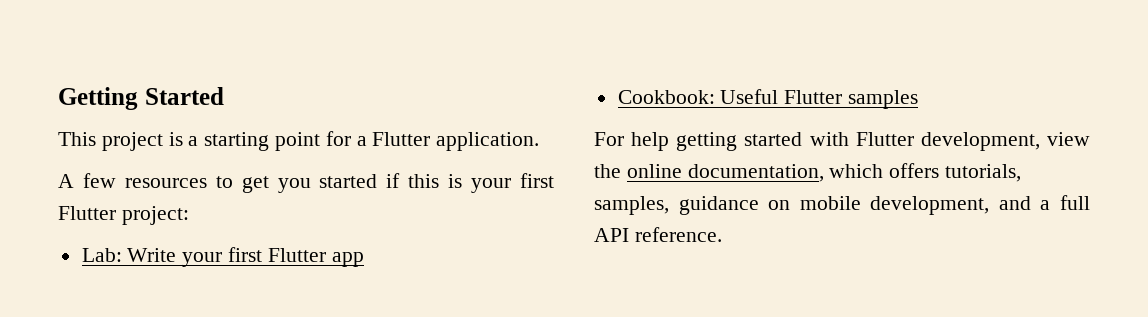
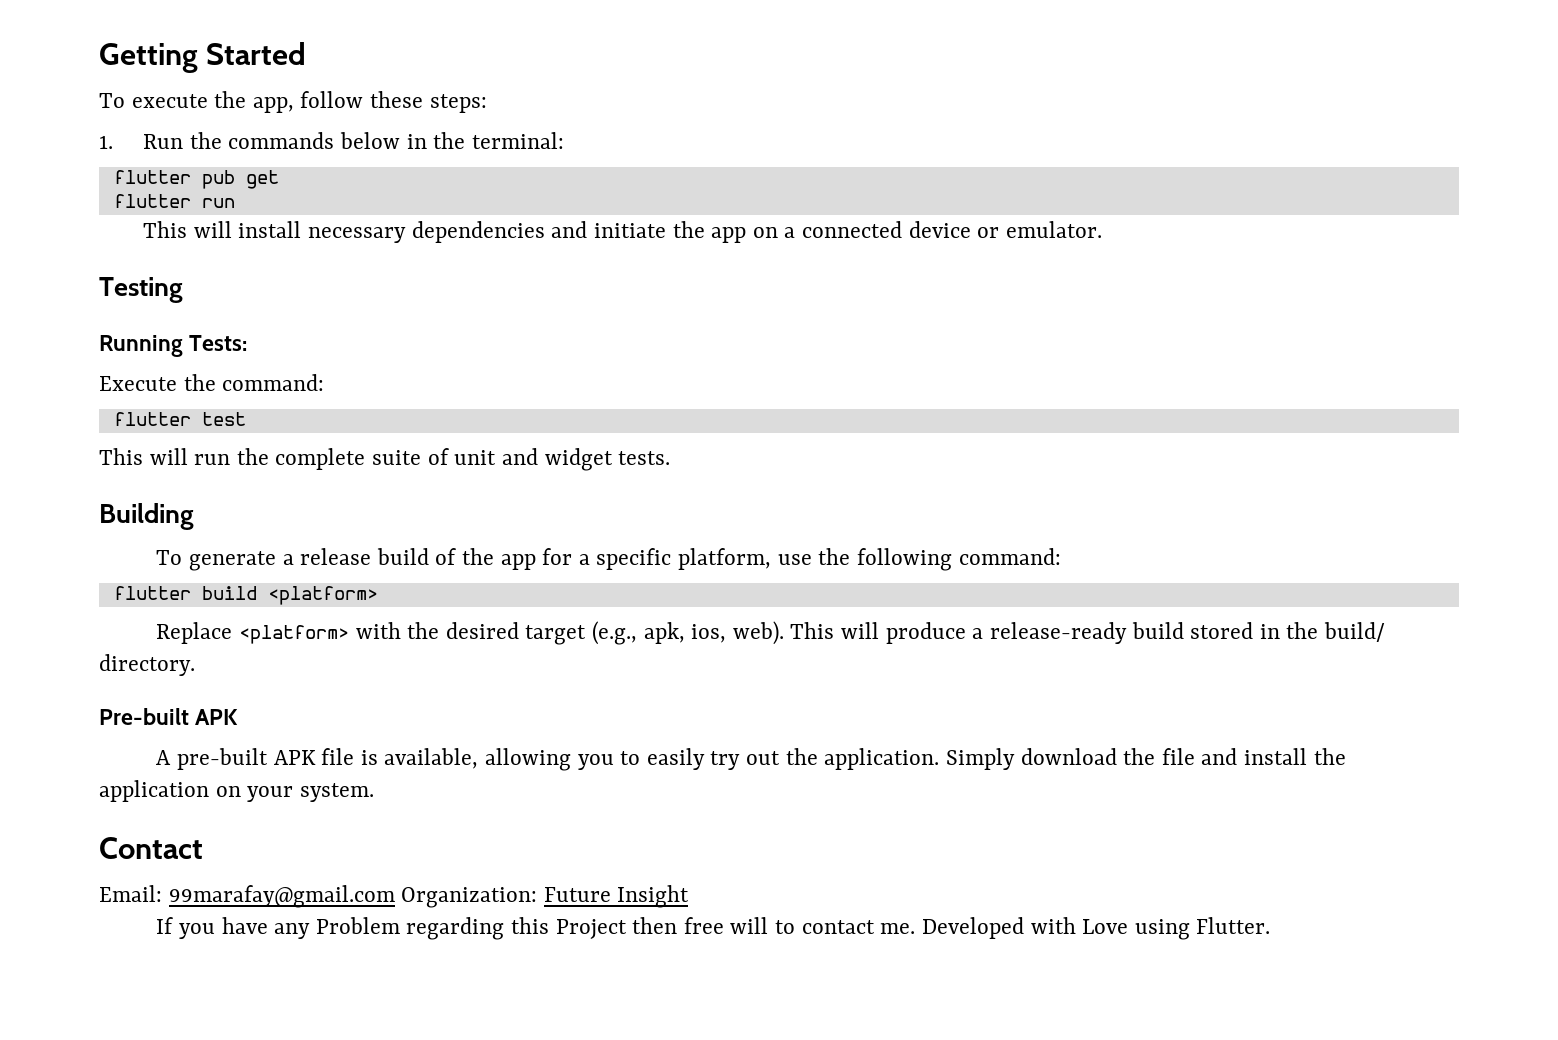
- This project is a starting point for a Flutter application.
- A few resources to get you started if this is your first Flutter project:
- Lab: Write your first Flutter app
- Cookbook: Useful Flutter samples
- For help getting started with Flutter development, view the online documentation, which offers tutorials, samples, guidance on mobile development, and a full API reference.
+ To execute the app, follow these steps:
+ 1. Run the commands below in the terminal:
+ flutter pub get
+ flutter run
+ This will install necessary dependencies and initiate the app on a connected device or emulator.
+ Testing
+ Running Tests:
+ Execute the command:
+ flutter test
+ This will run the complete suite of unit and widget tests.
+ Building
+ To generate a release build of the app for a specific platform, use the following command:
+ flutter build <platform>
+ Replace <platform> with the desired target (e.g., apk, ios, web). This will produce a release-ready build stored in the build/ directory.
+ Pre-built APK
+ A pre-built APK file is available, allowing you to easily try out the application. Simply download the file and install the application on your system.
+ Contact
+ Email: 99marafay@gmail.com Organization: Future Insight
+ If you have any Problem regarding this Project then free will to contact me. Developed with Love using Flutter.

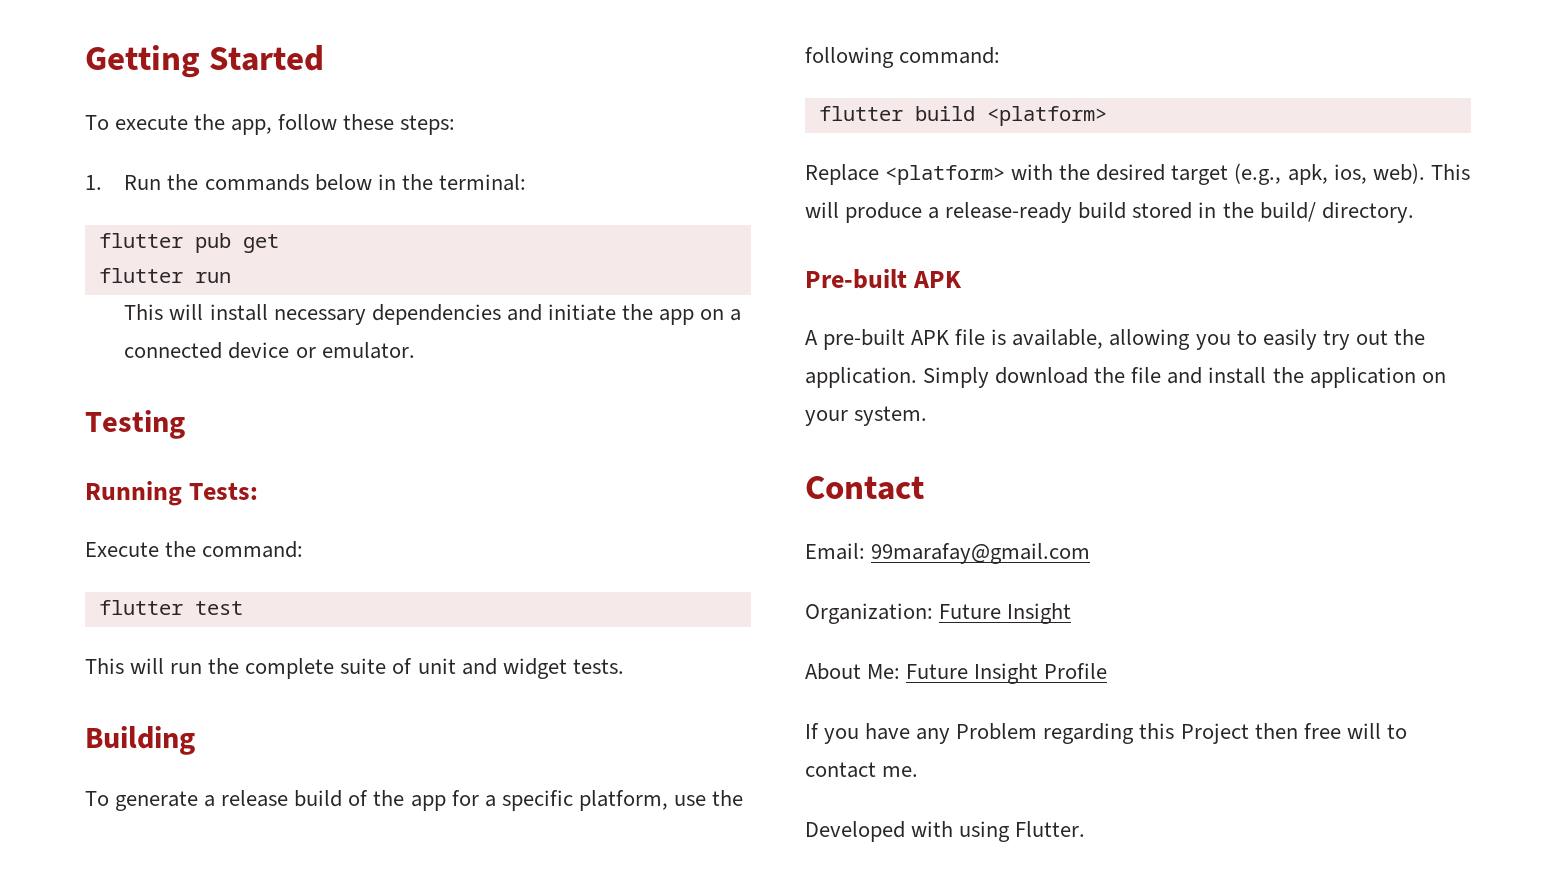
- Email: 99marafay@gmail.com Organization: Future Insight
+ Email: 99marafay@gmail.com
+ Organization: Future Insight
+ About Me: Future Insight Profile
- If you have any Problem regarding this Project then free will to contact me. Developed with Love using Flutter.
+ If you have any Problem regarding this Project then free will to contact me.
+ Developed with using Flutter.

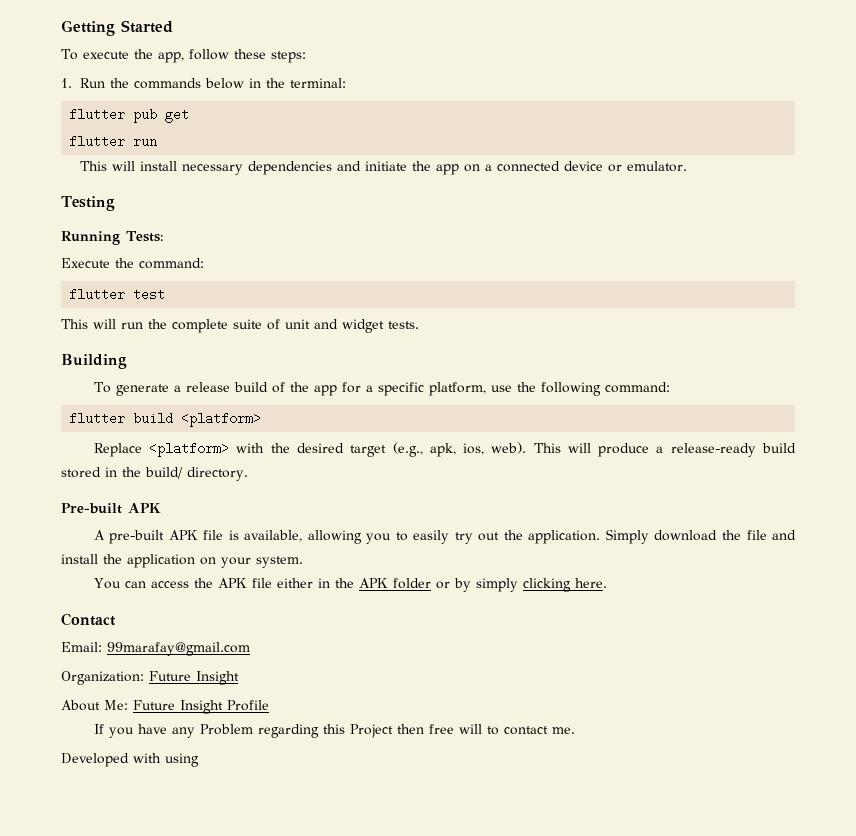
+ You can access the APK file either in the APK folder or by simply clicking here.
- Developed with using Flutter.
+ Developed with using

